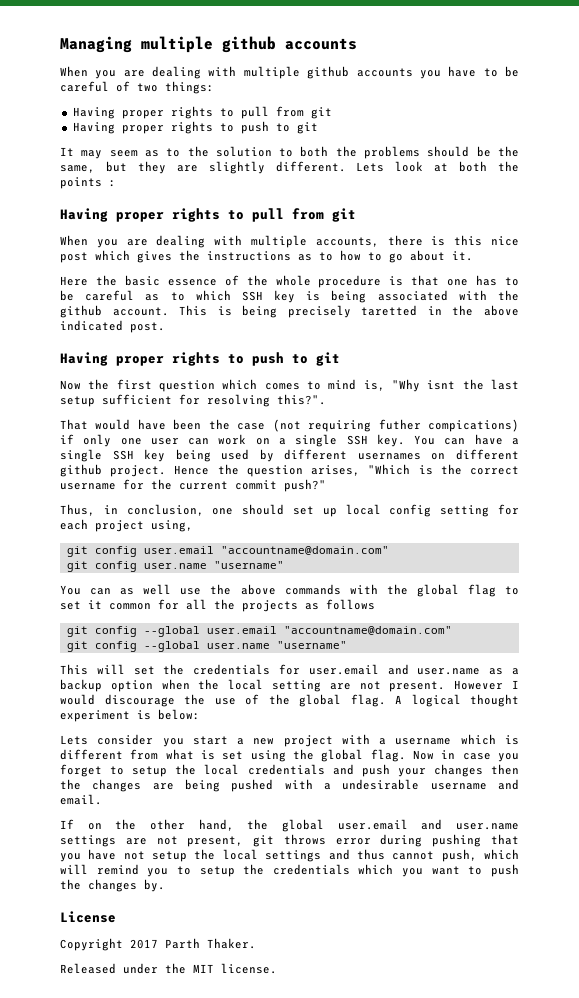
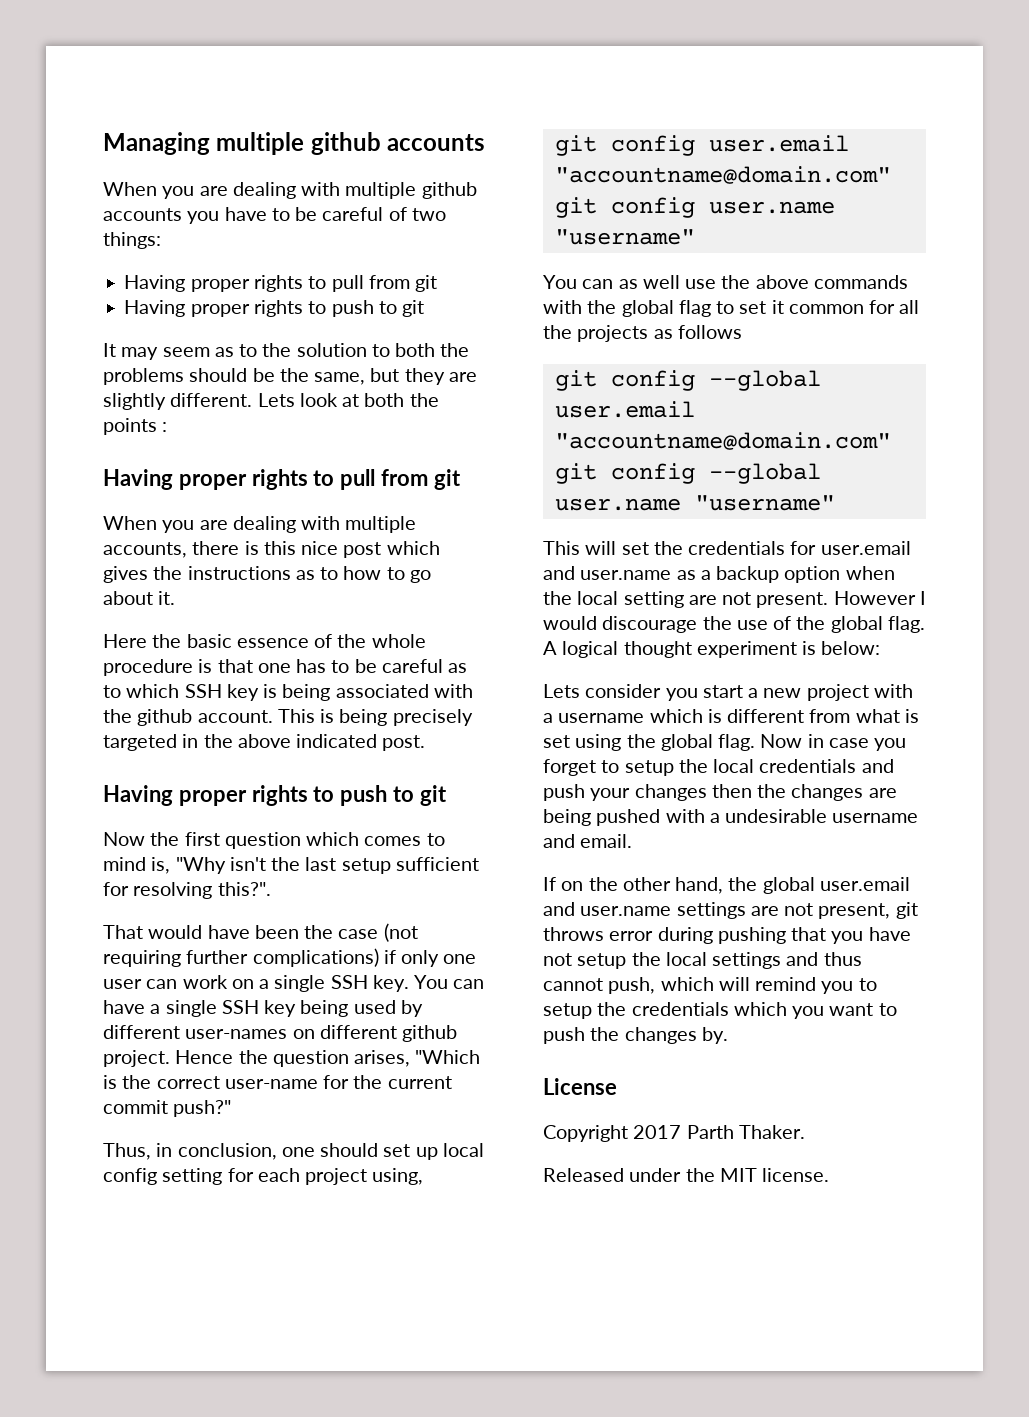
- This is being precisely taretted in the above indicated post.
+ This is being precisely targeted in the above indicated post.
- Now the first question which comes to mind is, "Why isnt the last setup sufficient for resolving this?".
+ Now the first question which comes to mind is, "Why isn't the last setup sufficient for resolving this?".
- That would have been the case (not requiring futher compications) if only one user can work on a single SSH key.
+ That would have been the case (not requiring further complications) if only one user can work on a single SSH key.
- You can have a single SSH key being used by different usernames on different github project.
+ You can have a single SSH key being used by different user-names on different github project.
- Hence the question arises, "Which is the correct username for the current commit push?"
+ Hence the question arises, "Which is the correct user-name for the current commit push?"

